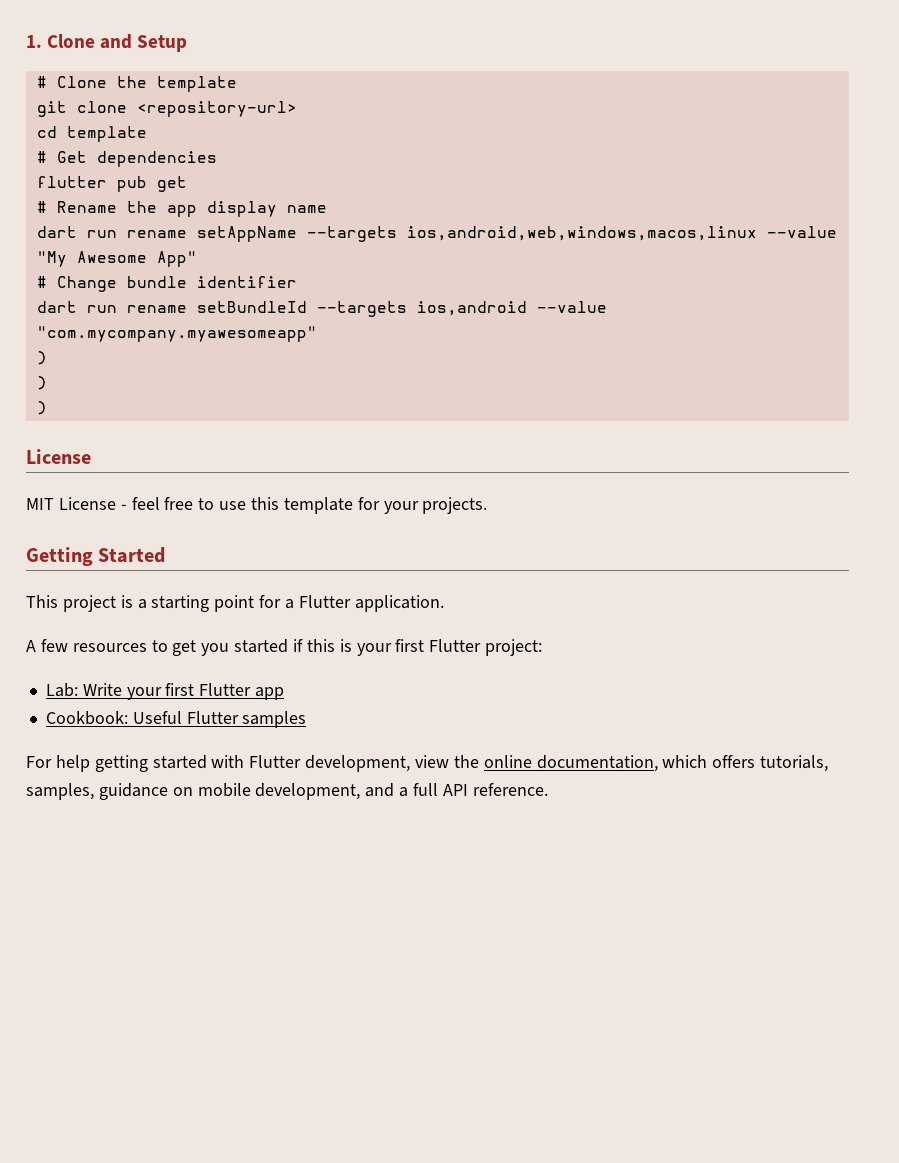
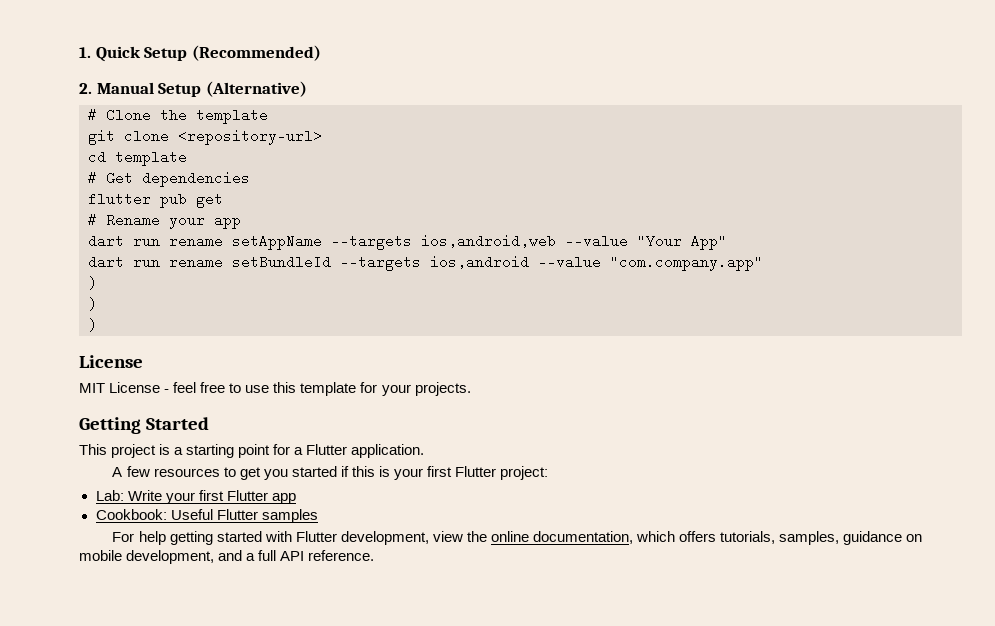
- 1. Clone and Setup
+ 1. Quick Setup (Recommended)
+ 2. Manual Setup (Alternative)
- # Rename the app display name
+ # Rename your app
- dart run rename setAppName --targets ios,android,web,windows,macos,linux --value "My Awesome App"
- # Change bundle identifier
+ dart run rename setAppName --targets ios,android,web --value "Your App"
- dart run rename setBundleId --targets ios,android --value "com.mycompany.myawesomeapp"
+ dart run rename setBundleId --targets ios,android --value "com.company.app"

